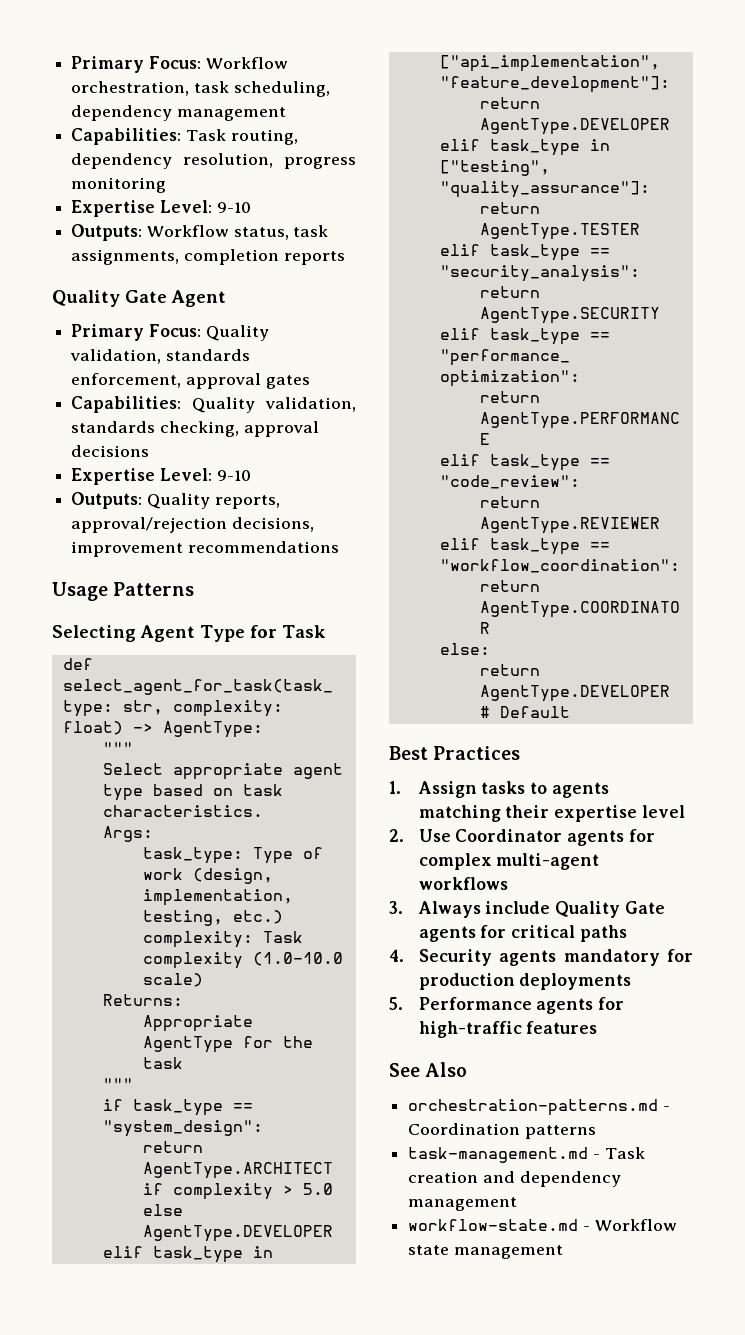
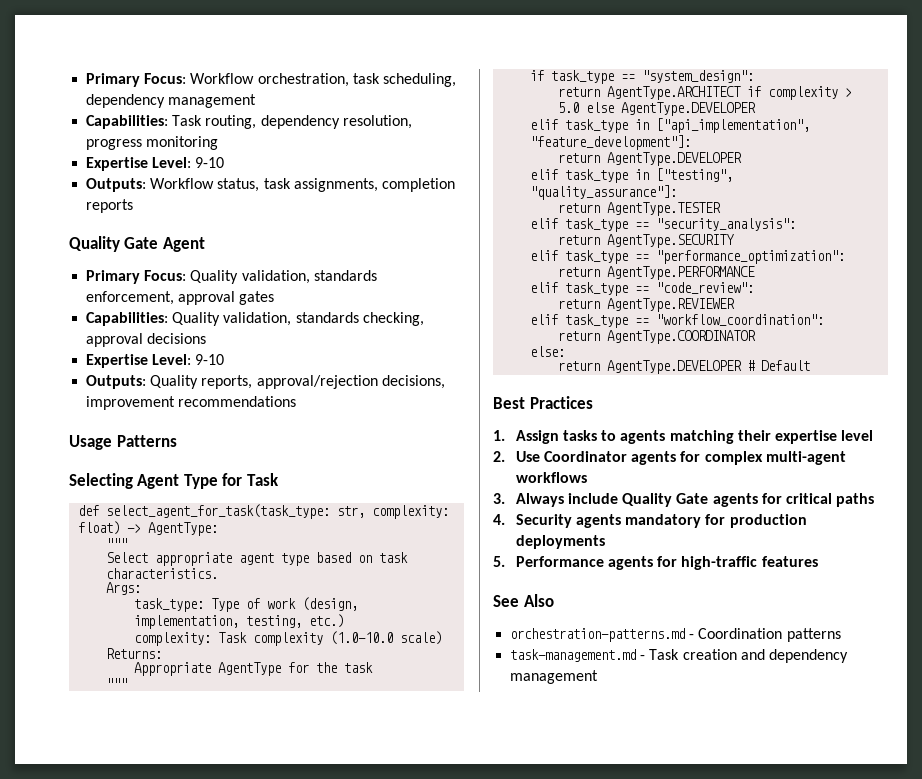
- workflow-state.md - Workflow state management

